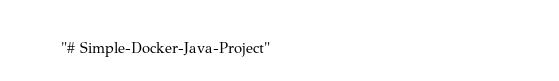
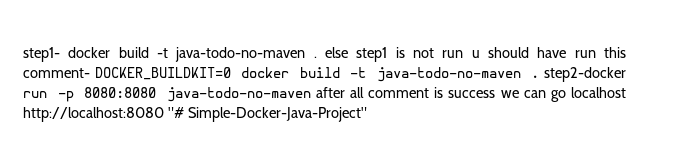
- "# Simple-Docker-Java-Project"
+ step1- docker build -t java-todo-no-maven . else step1 is not run u should have run this comment- DOCKER_BUILDKIT=0 docker build -t java-todo-no-maven . step2-docker run -p 8080:8080 java-todo-no-maven after all comment is success we can go localhost http://localhost:8080 "# Simple-Docker-Java-Project"

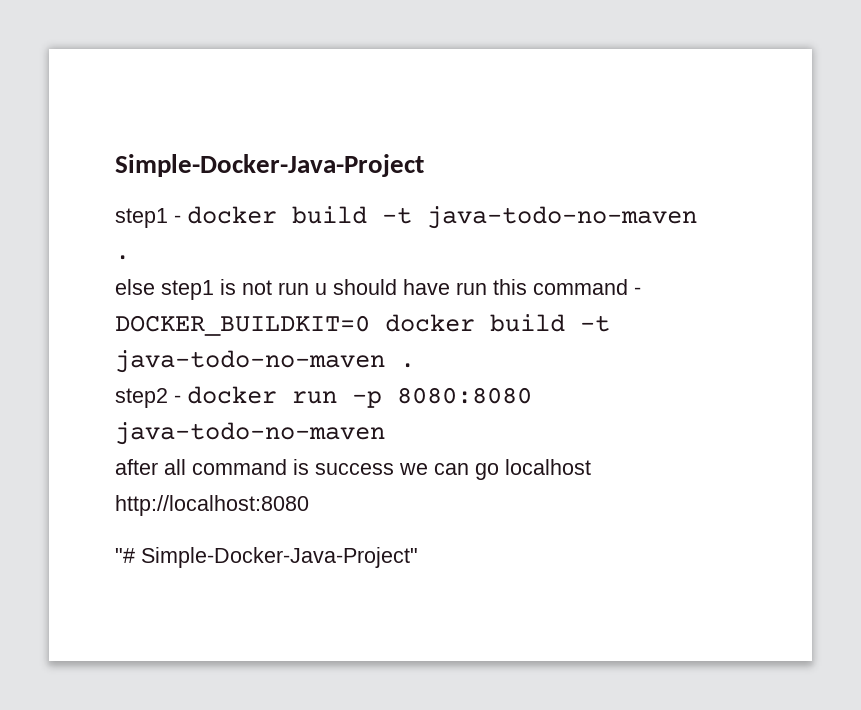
- step1- docker build -t java-todo-no-maven . else step1 is not run u should have run this comment- DOCKER_BUILDKIT=0 docker build -t java-todo-no-maven . step2-docker run -p 8080:8080 java-todo-no-maven after all comment is success we can go localhost http://localhost:8080 "# Simple-Docker-Java-Project"
+ Simple-Docker-Java-Project
+ step1 - docker build -t java-todo-no-maven .
+ else step1 is not run u should have run this command - DOCKER_BUILDKIT=0 docker build -t java-todo-no-maven .
+ step2 - docker run -p 8080:8080 java-todo-no-maven
+ after all command is success we can go localhost http://localhost:8080
+ "# Simple-Docker-Java-Project"

